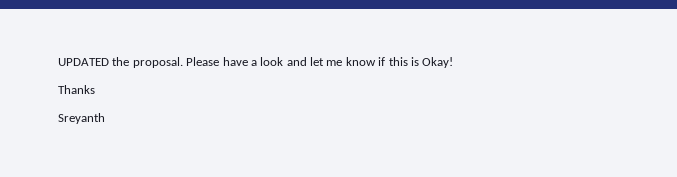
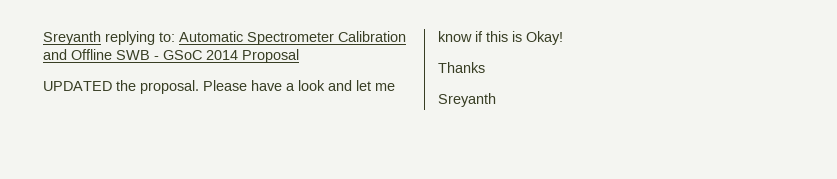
+ Sreyanth replying to: Automatic Spectrometer Calibration and Offline SWB - GSoC 2014 Proposal

